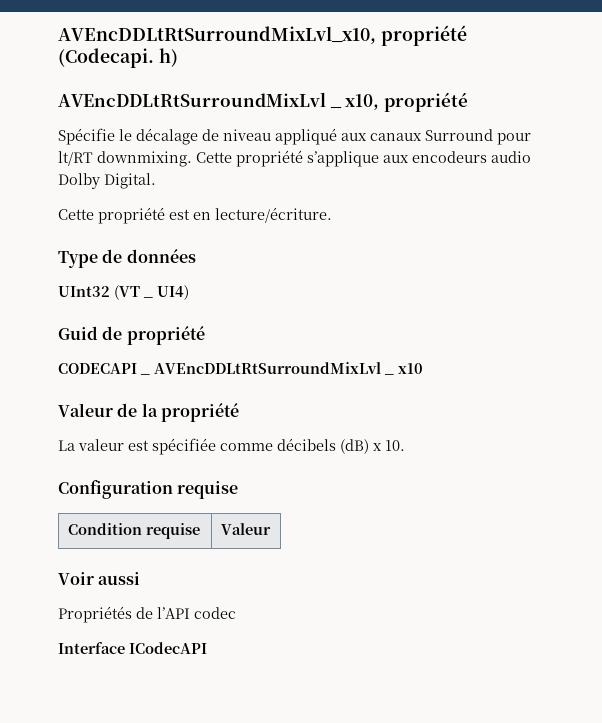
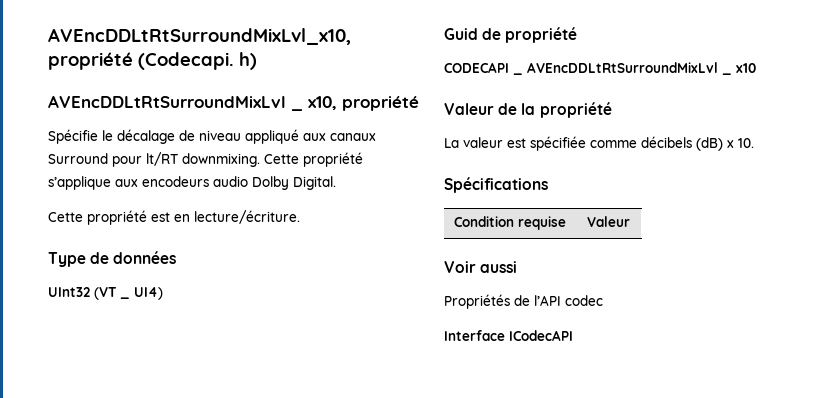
- Configuration requise
+ Spécifications

